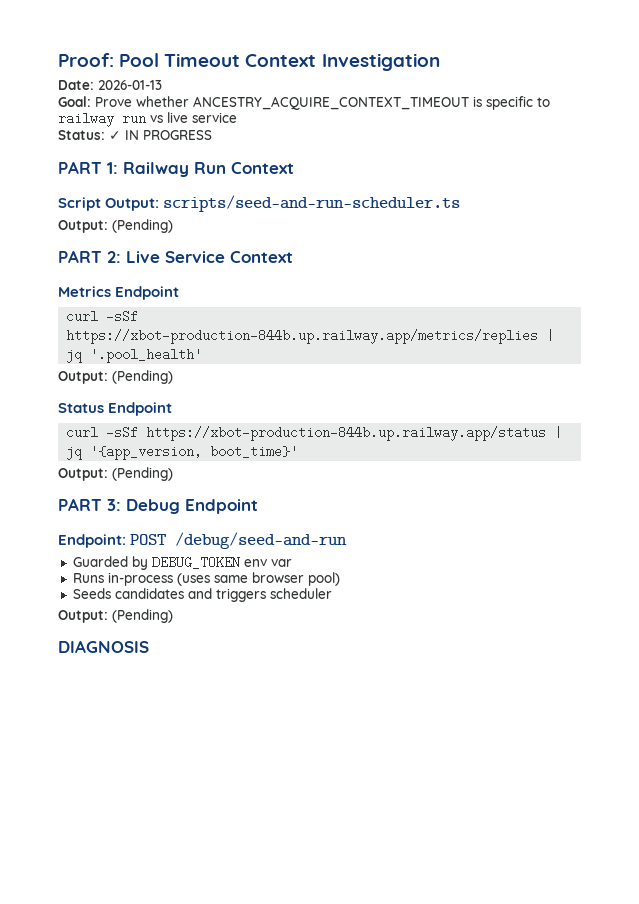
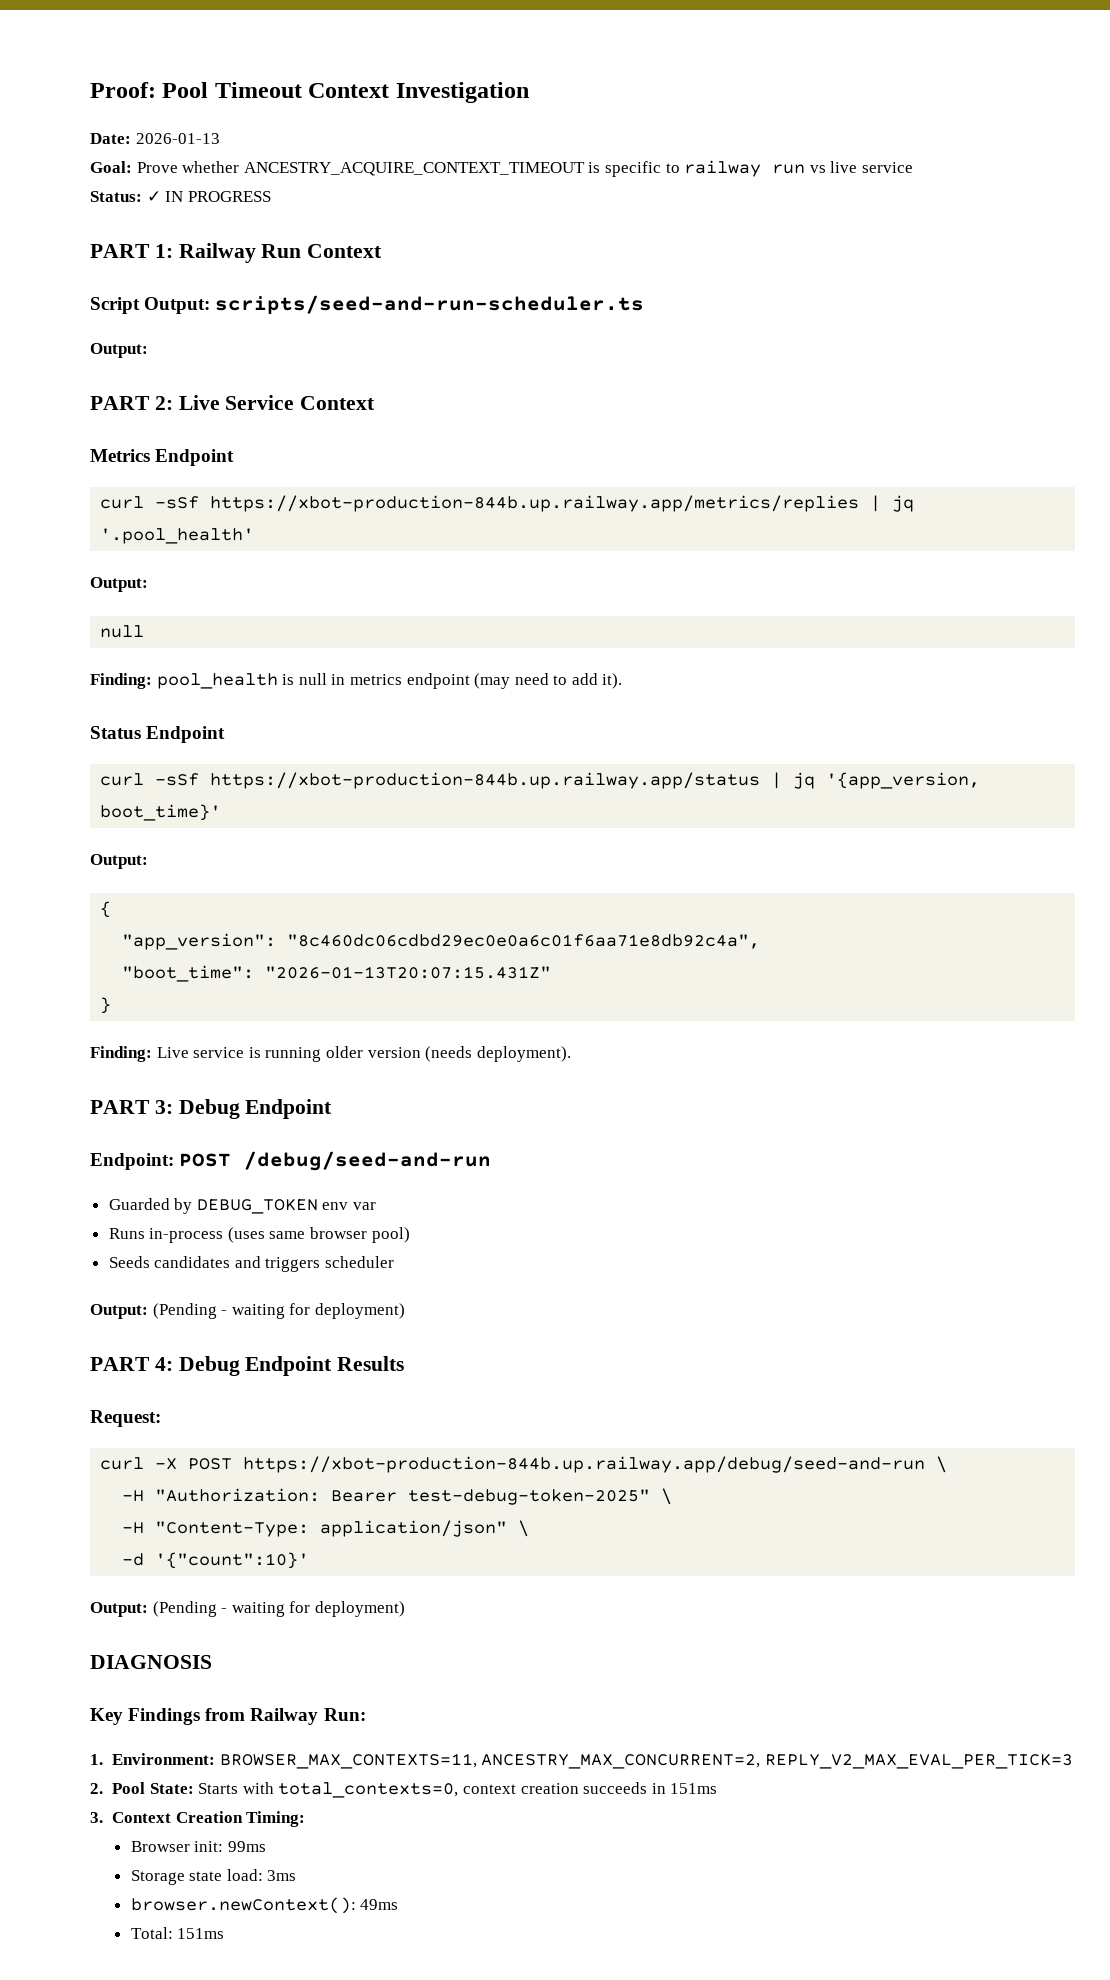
  Script Output: scripts/seed-and-run-scheduler.ts
- Output: (Pending)
+ Output:
  curl -sSf https://xbot-production-844b.up.railway.app/metrics/replies | jq '.pool_health'
- Output: (Pending)
+ Output:
+ null
+ Finding: pool_health is null in metrics endpoint (may need to add it).
  curl -sSf https://xbot-production-844b.up.railway.app/status | jq '{app_version, boot_time}'
- Output: (Pending)
+ Output:
+ {
+ "app_version": "8c460dc06cdbd29ec0e0a6c01f6aa71e8db92c4a",
+ "boot_time": "2026-01-13T20:07:15.431Z"
+ }
+ Finding: Live service is running older version (needs deployment).
  Seeds candidates and triggers scheduler
- Output: (Pending)
+ Output: (Pending - waiting for deployment)
+ PART 4: Debug Endpoint Results
+ Request:
+ curl -X POST https://xbot-production-844b.up.railway.app/debug/seed-and-run \
+ -H "Authorization: Bearer test-debug-token-2025" \
+ -H "Content-Type: application/json" \
+ -d '{"count":10}'
+ Output: (Pending - waiting for deployment)
  DIAGNOSIS
+ Key Findings from Railway Run:
+ 1. Environment: BROWSER_MAX_CONTEXTS=11, ANCESTRY_MAX_CONCURRENT=2, REPLY_V2_MAX_EVAL_PER_TICK=3
+ 2. Pool State: Starts with total_contexts=0, context creation succeeds in 151ms
+ 3. Context Creation Timing:
+ Browser init: 99ms
+ Storage state load: 3ms
+ browser.newContext(): 49ms
+ Total: 151ms

